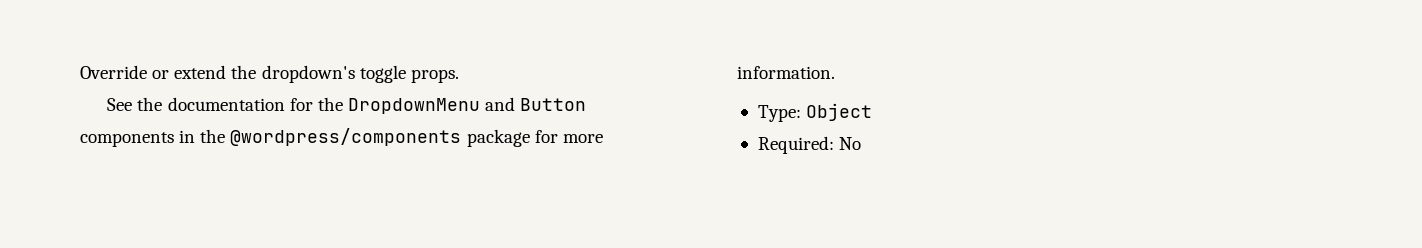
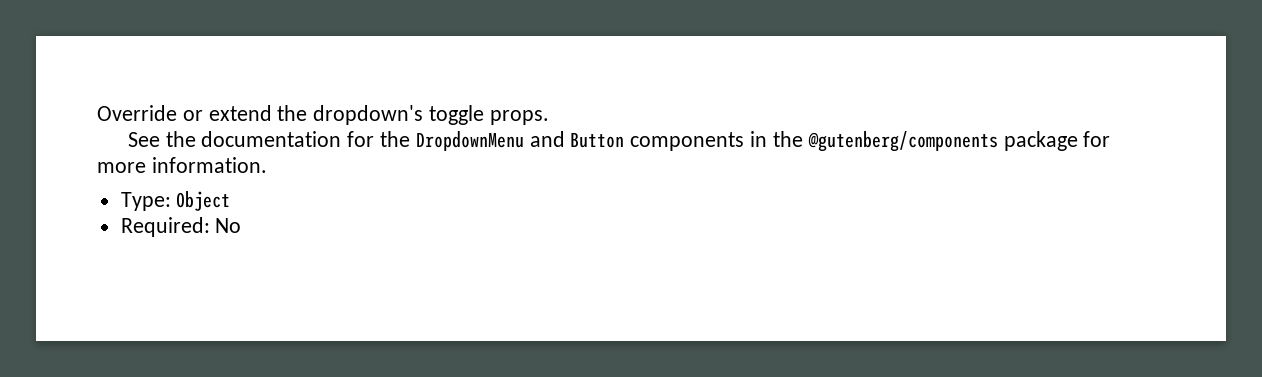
- See the documentation for the DropdownMenu and Button components in the @wordpress/components package for more information.
+ See the documentation for the DropdownMenu and Button components in the @gutenberg/components package for more information.

